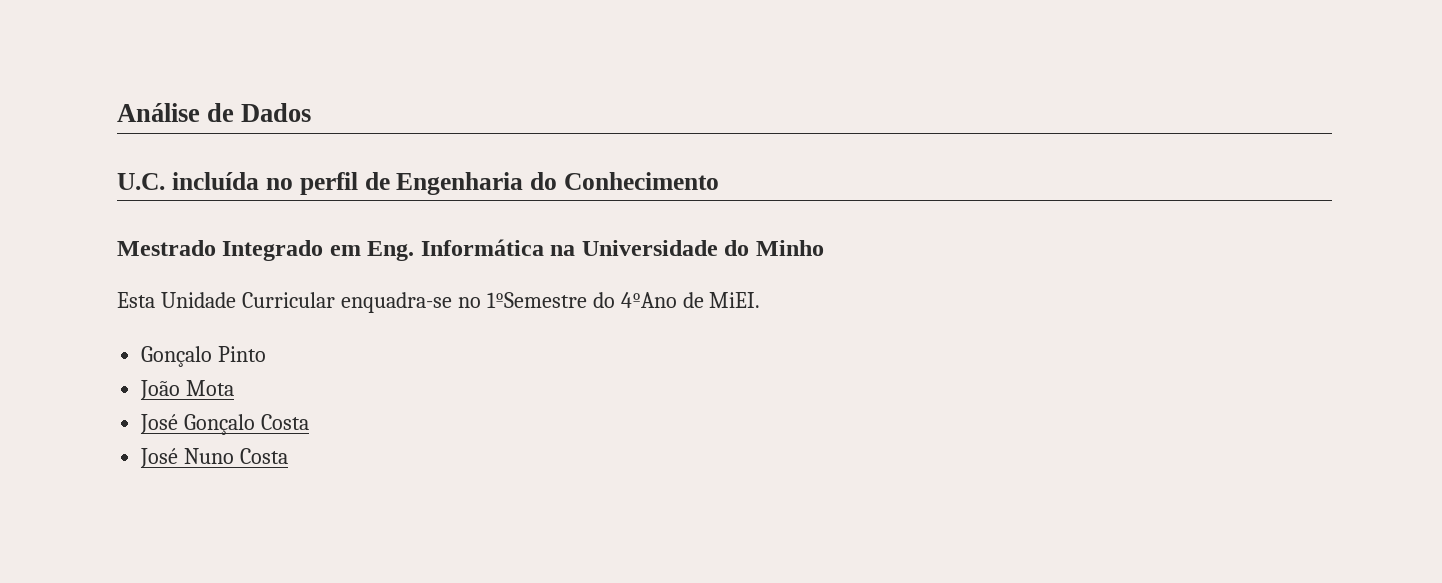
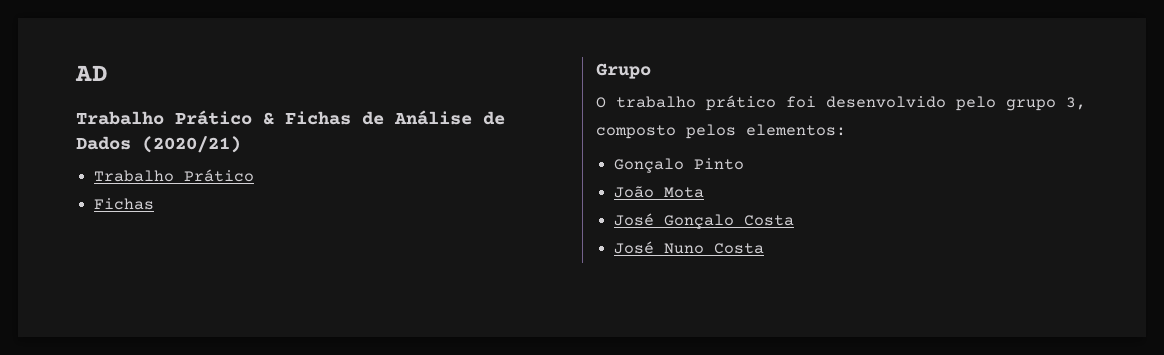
- Análise de Dados
- U.C. incluída no perfil de Engenharia do Conhecimento
- Mestrado Integrado em Eng. Informática na Universidade do Minho
- Esta Unidade Curricular enquadra-se no 1ºSemestre do 4ºAno de MiEI.
+ AD
+ Trabalho Prático & Fichas de Análise de Dados (2020/21)
+ Trabalho Prático
+ Fichas
+ Grupo
+ O trabalho prático foi desenvolvido pelo grupo 3, composto pelos elementos:

